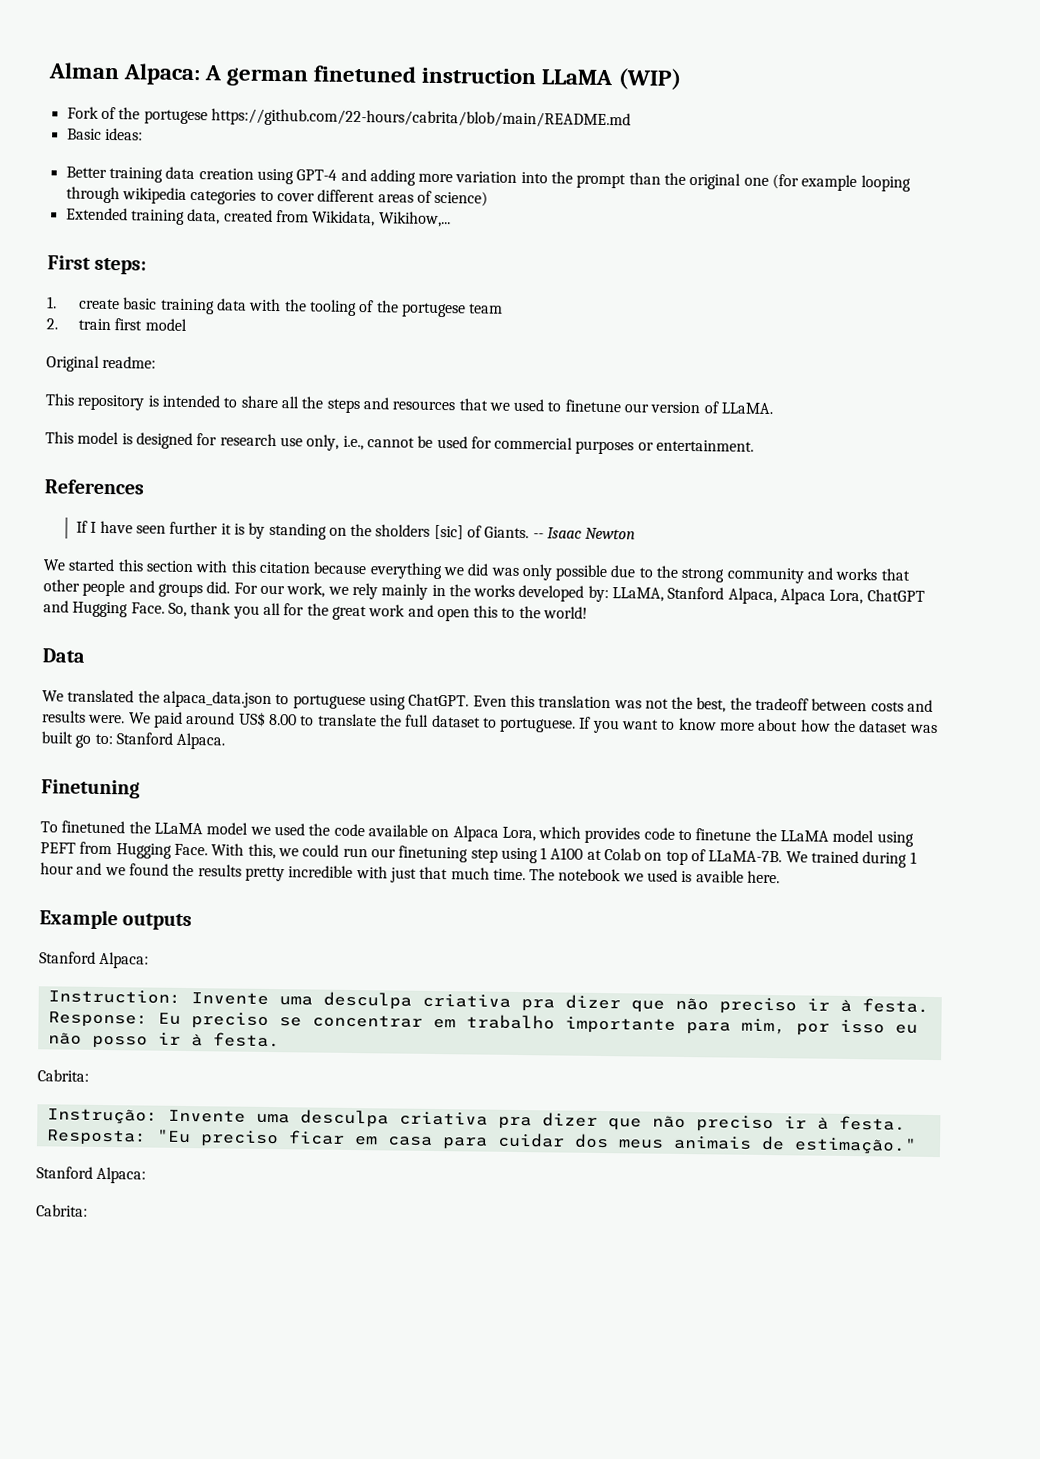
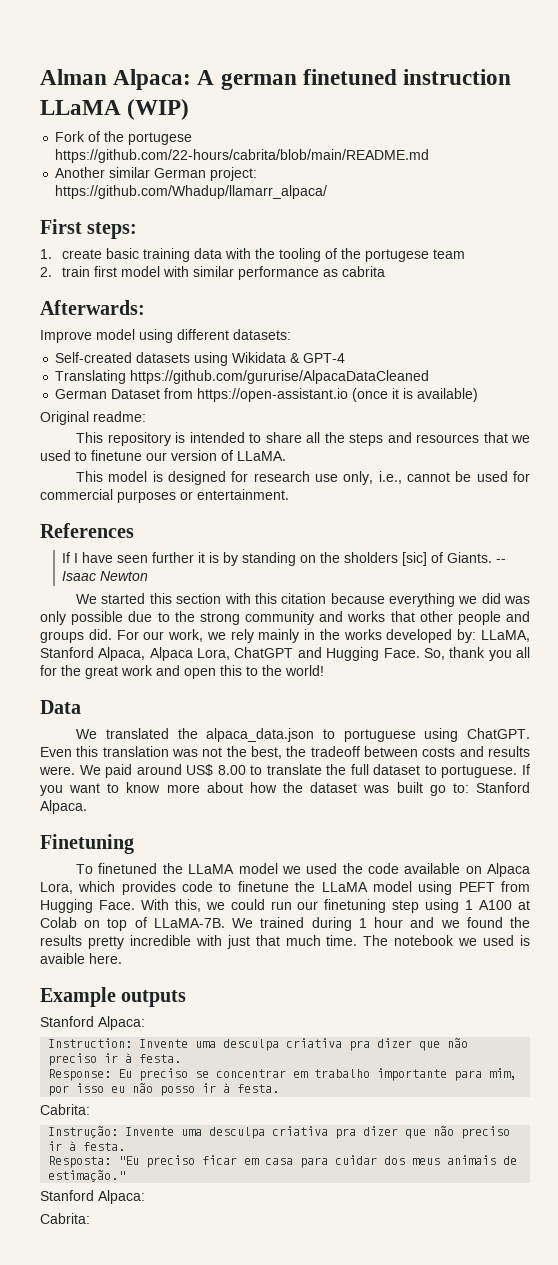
- Basic ideas:
- Better training data creation using GPT-4 and adding more variation into the prompt than the original one (for example looping through wikipedia categories to cover different areas of science)
- Extended training data, created from Wikidata, Wikihow,...
+ Another similar German project: https://github.com/Whadup/llamarr_alpaca/
- 2. train first model
+ 2. train first model with similar performance as cabrita
+ Afterwards:
+ Improve model using different datasets:
+ Self-created datasets using Wikidata & GPT-4
+ Translating https://github.com/gururise/AlpacaDataCleaned
+ German Dataset from https://open-assistant.io (once it is available)

